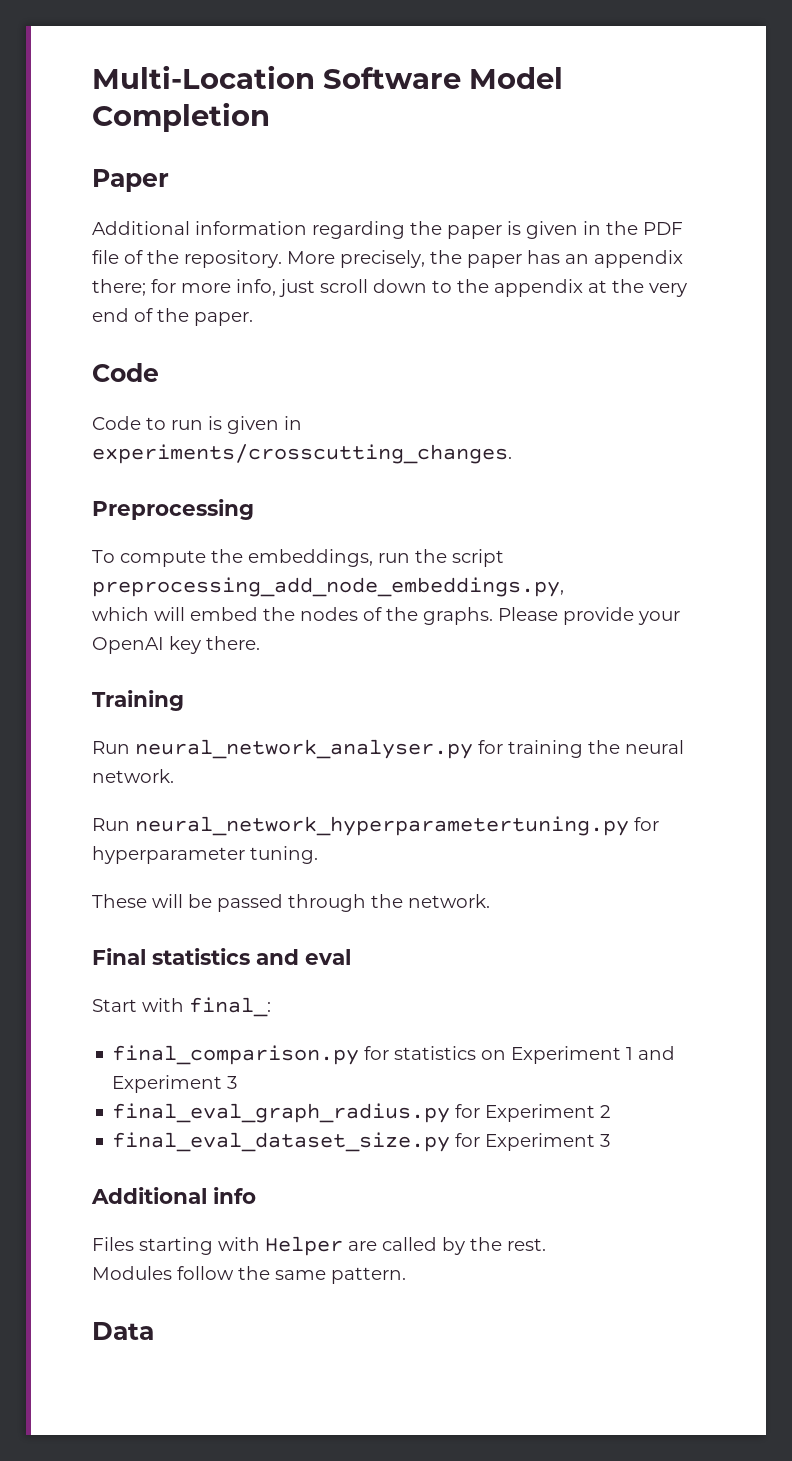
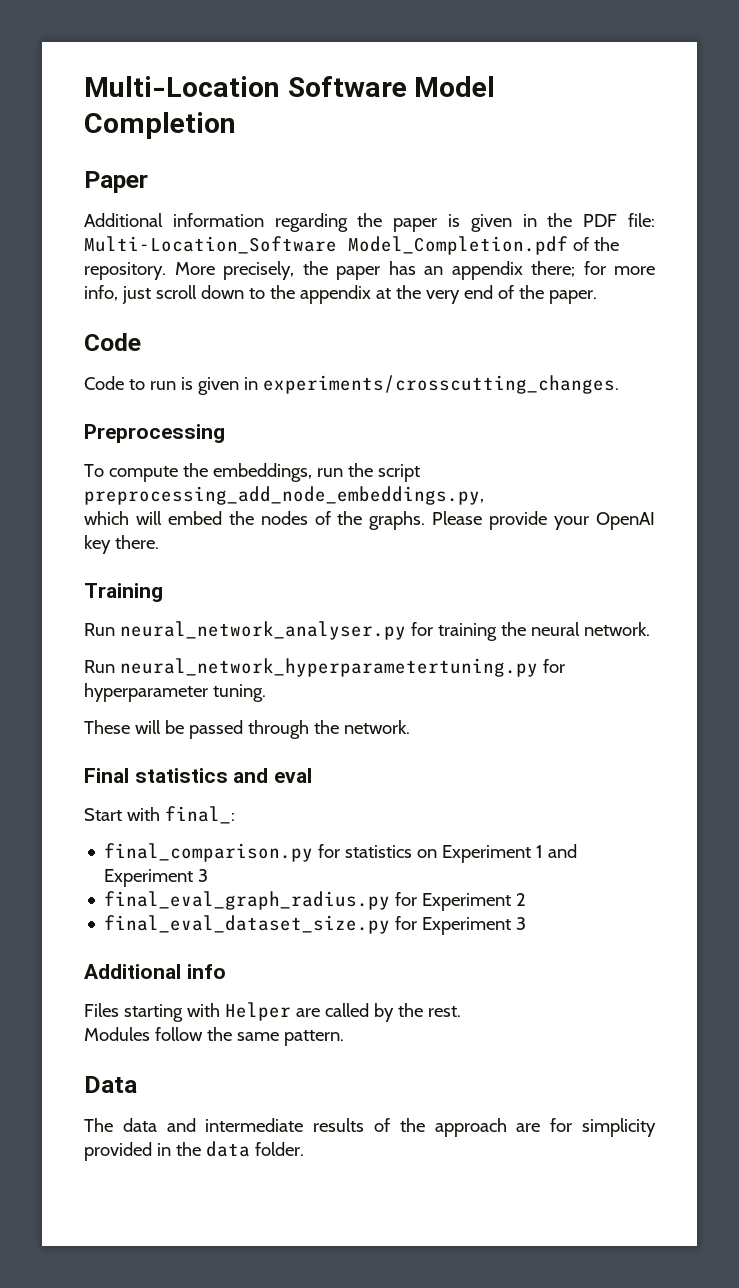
- Additional information regarding the paper is given in the PDF file of the repository.
+ Additional information regarding the paper is given in the PDF file: Multi-Location_Software Model_Completion.pdf of the repository.
+ The data and intermediate results of the approach are for simplicity provided in the data folder.

